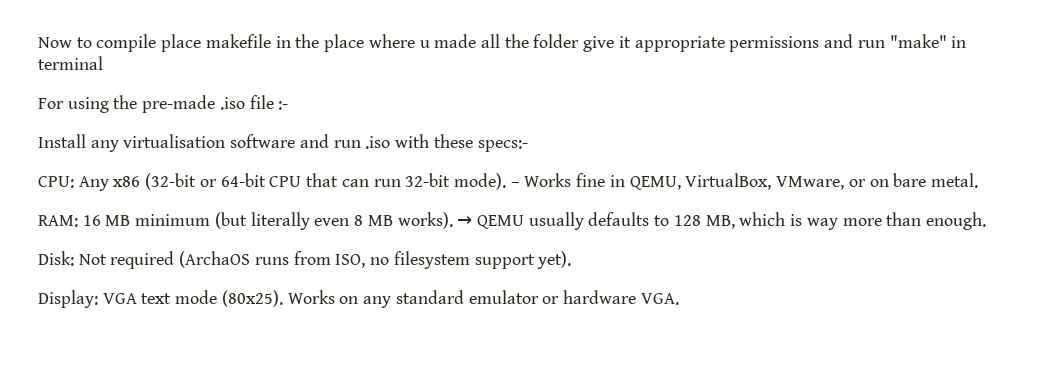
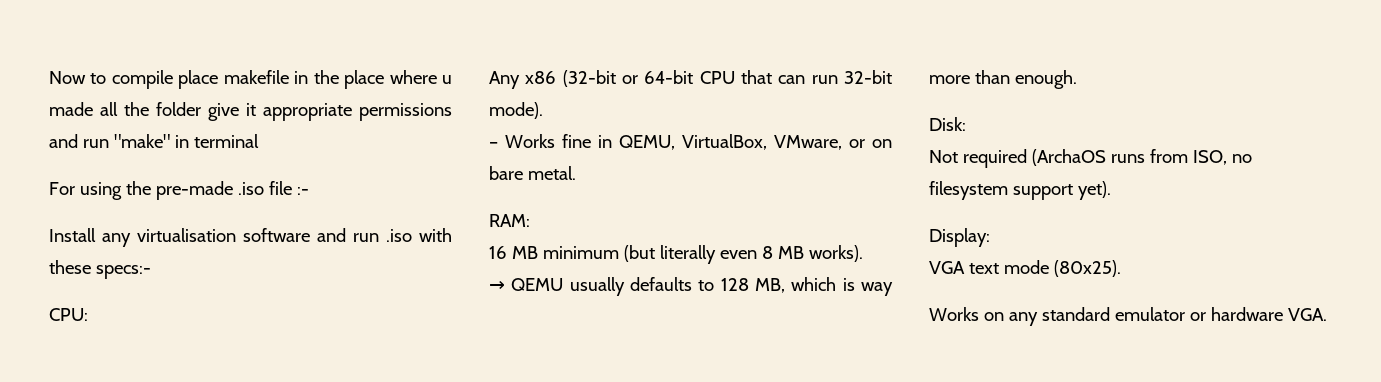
- CPU: Any x86 (32-bit or 64-bit CPU that can run 32-bit mode). – Works fine in QEMU, VirtualBox, VMware, or on bare metal.
+ CPU:
+ Any x86 (32-bit or 64-bit CPU that can run 32-bit mode).
+ – Works fine in QEMU, VirtualBox, VMware, or on bare metal.
- RAM: 16 MB minimum (but literally even 8 MB works). → QEMU usually defaults to 128 MB, which is way more than enough.
+ RAM:
+ 16 MB minimum (but literally even 8 MB works).
+ → QEMU usually defaults to 128 MB, which is way more than enough.
- Disk: Not required (ArchaOS runs from ISO, no filesystem support yet).
+ Disk:
+ Not required (ArchaOS runs from ISO, no filesystem support yet).
- Display: VGA text mode (80x25). Works on any standard emulator or hardware VGA.
+ Display:
+ VGA text mode (80x25).
+ Works on any standard emulator or hardware VGA.

